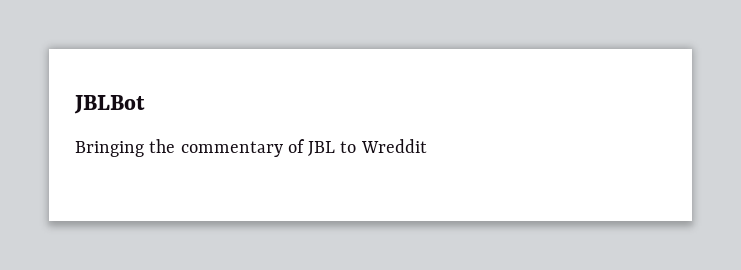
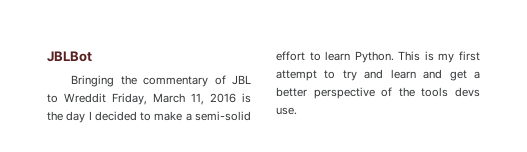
- Bringing the commentary of JBL to Wreddit
+ Bringing the commentary of JBL to Wreddit Friday, March 11, 2016 is the day I decided to make a semi-solid effort to learn Python. This is my first attempt to try and learn and get a better perspective of the tools devs use.

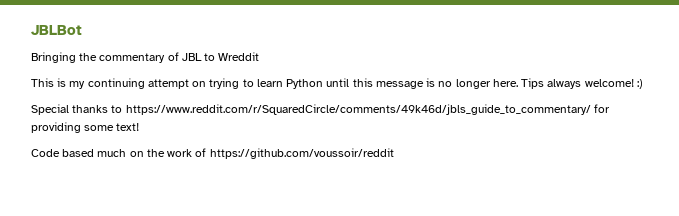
- Bringing the commentary of JBL to Wreddit Friday, March 11, 2016 is the day I decided to make a semi-solid effort to learn Python. This is my first attempt to try and learn and get a better perspective of the tools devs use.
+ Bringing the commentary of JBL to Wreddit
+ This is my continuing attempt on trying to learn Python until this message is no longer here. Tips always welcome! :)
+ Special thanks to https://www.reddit.com/r/SquaredCircle/comments/49k46d/jbls_guide_to_commentary/ for providing some text!
+ Code based much on the work of https://github.com/voussoir/reddit

